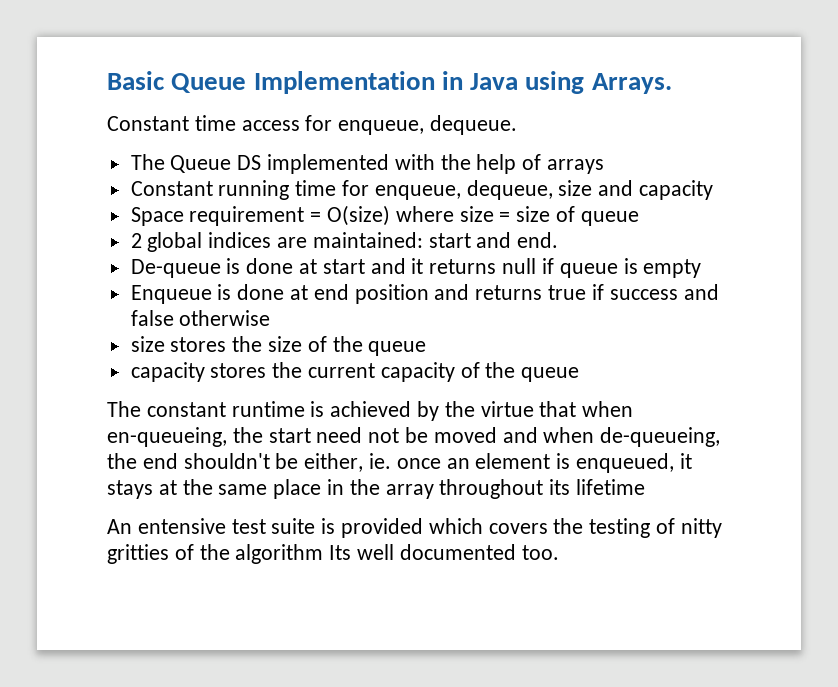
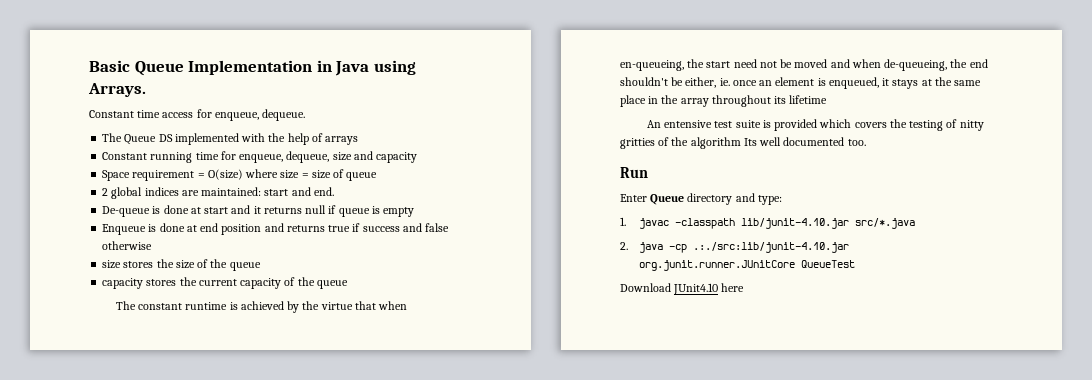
+ Run
+ Enter Queue directory and type:
+ 1. javac -classpath lib/junit-4.10.jar src/*.java
+ 2. java -cp .:./src:lib/junit-4.10.jar org.junit.runner.JUnitCore QueueTest
+ Download JUnit4.10 here

